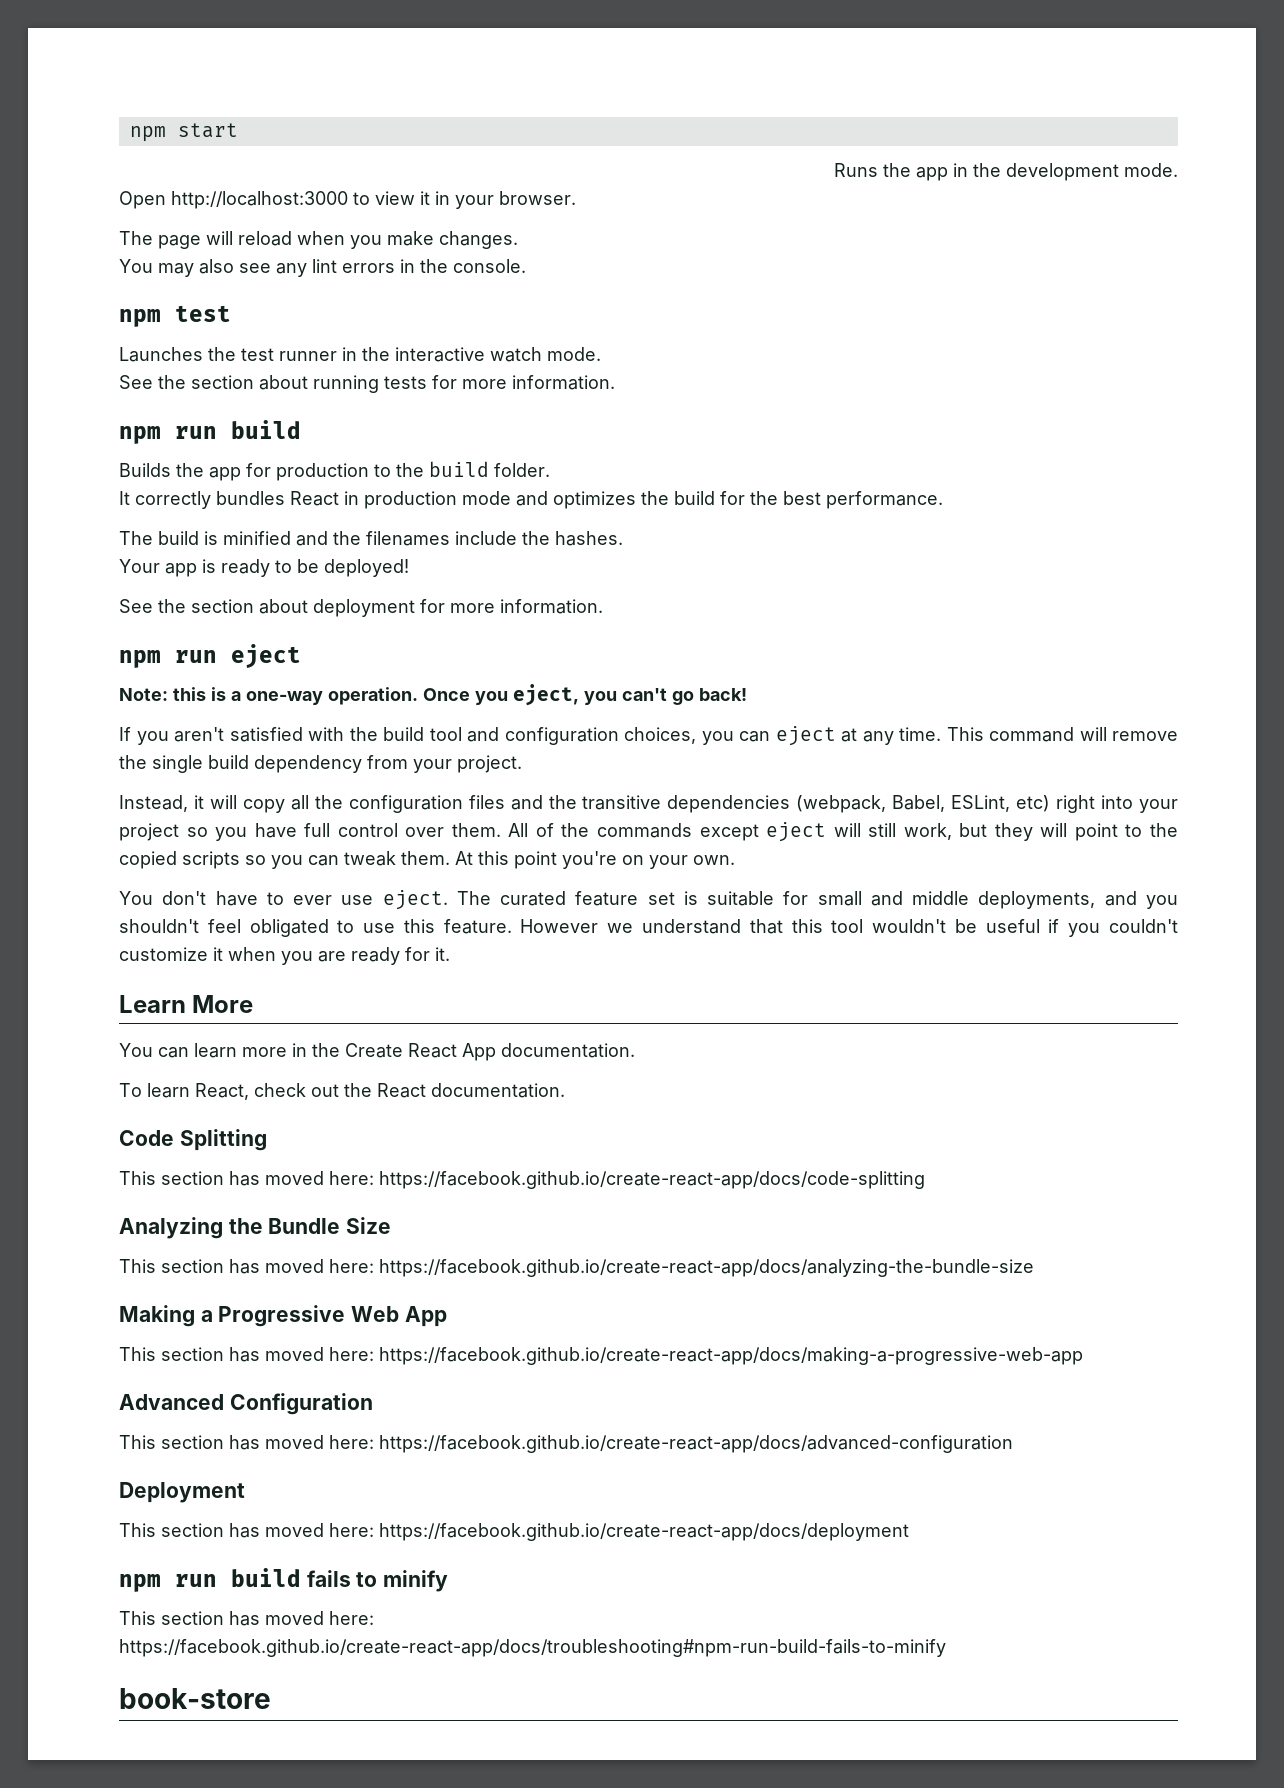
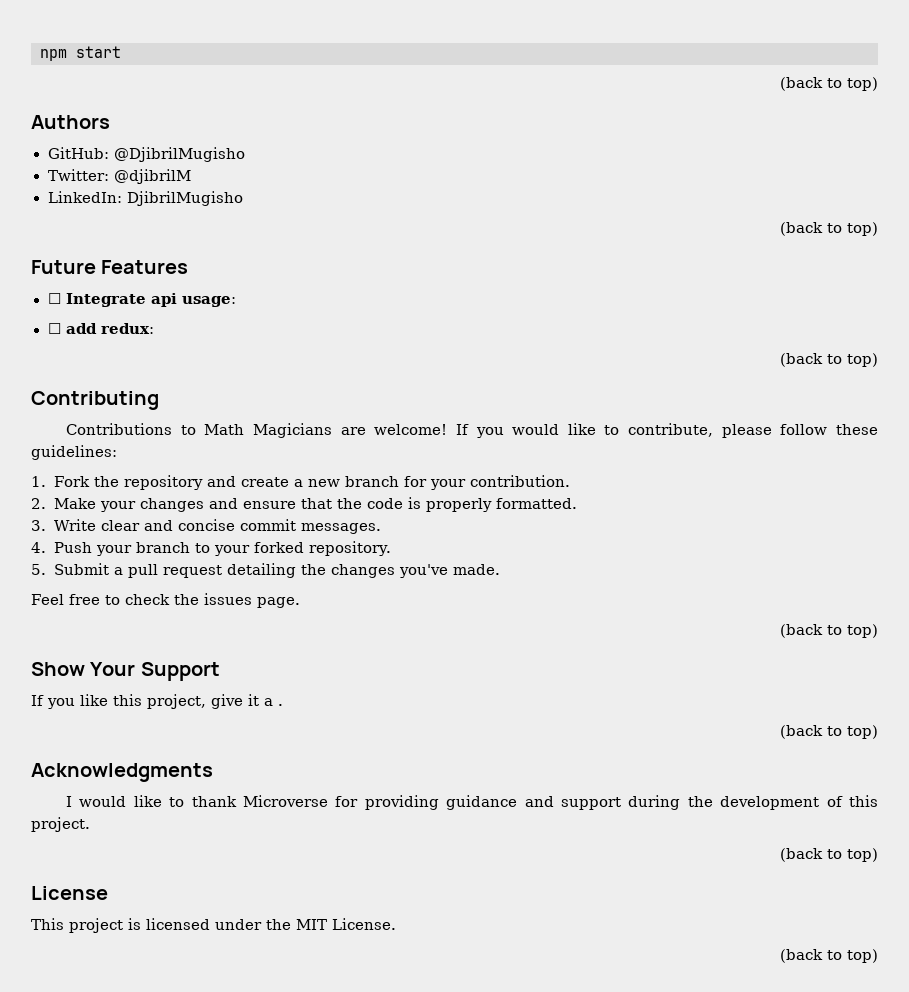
  npm start
- Runs the app in the development mode.
- Open http://localhost:3000 to view it in your browser.
- The page will reload when you make changes.
- You may also see any lint errors in the console.
- npm test
- Launches the test runner in the interactive watch mode.
- See the section about running tests for more information.
- npm run build
- Builds the app for production to the build folder.
- It correctly bundles React in production mode and optimizes the build for the best performance.
- The build is minified and the filenames include the hashes.
- Your app is ready to be deployed!
- See the section about deployment for more information.
- npm run eject
- Note: this is a one-way operation. Once you eject, you can't go back!
- If you aren't satisfied with the build tool and configuration choices, you can eject at any time. This command will remove the single build dependency from your project.
- Instead, it will copy all the configuration files and the transitive dependencies (webpack, Babel, ESLint, etc) right into your project so you have full control over them. All of the commands except eject will still work, but they will point to the copied scripts so you can tweak them. At this point you're on your own.
- You don't have to ever use eject. The curated feature set is suitable for small and middle deployments, and you shouldn't feel obligated to use this feature. However we understand that this tool wouldn't be useful if you couldn't customize it when you are ready for it.
- Learn More
- You can learn more in the Create React App documentation.
- To learn React, check out the React documentation.
- Code Splitting
- This section has moved here: https://facebook.github.io/create-react-app/docs/code-splitting
- Analyzing the Bundle Size
- This section has moved here: https://facebook.github.io/create-react-app/docs/analyzing-the-bundle-size
- Making a Progressive Web App
- This section has moved here: https://facebook.github.io/create-react-app/docs/making-a-progressive-web-app
- Advanced Configuration
- This section has moved here: https://facebook.github.io/create-react-app/docs/advanced-configuration
- Deployment
- This section has moved here: https://facebook.github.io/create-react-app/docs/deployment
- npm run build fails to minify
- This section has moved here: https://facebook.github.io/create-react-app/docs/troubleshooting#npm-run-build-fails-to-minify
- book-store
+ (back to top)
+ Authors
+ GitHub: @DjibrilMugisho
+ Twitter: @djibrilM
+ LinkedIn: DjibrilMugisho
+ (back to top)
+ Future Features
+ ☐ Integrate api usage:
+ ☐ add redux:
+ (back to top)
+ Contributing
+ Contributions to Math Magicians are welcome! If you would like to contribute, please follow these guidelines:
+ 1. Fork the repository and create a new branch for your contribution.
+ 2. Make your changes and ensure that the code is properly formatted.
+ 3. Write clear and concise commit messages.
+ 4. Push your branch to your forked repository.
+ 5. Submit a pull request detailing the changes you've made.
+ Feel free to check the issues page.
+ (back to top)
+ Show Your Support
+ If you like this project, give it a .
+ (back to top)
+ Acknowledgments
+ I would like to thank Microverse for providing guidance and support during the development of this project.
+ (back to top)
+ License
+ This project is licensed under the MIT License.
+ (back to top)

